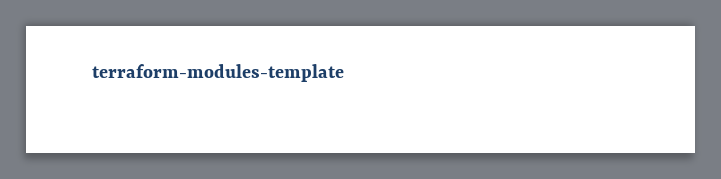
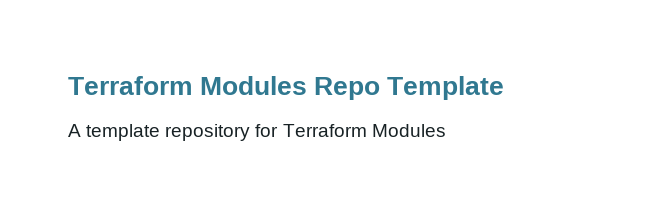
- terraform-modules-template
+ Terraform Modules Repo Template
+ A template repository for Terraform Modules

